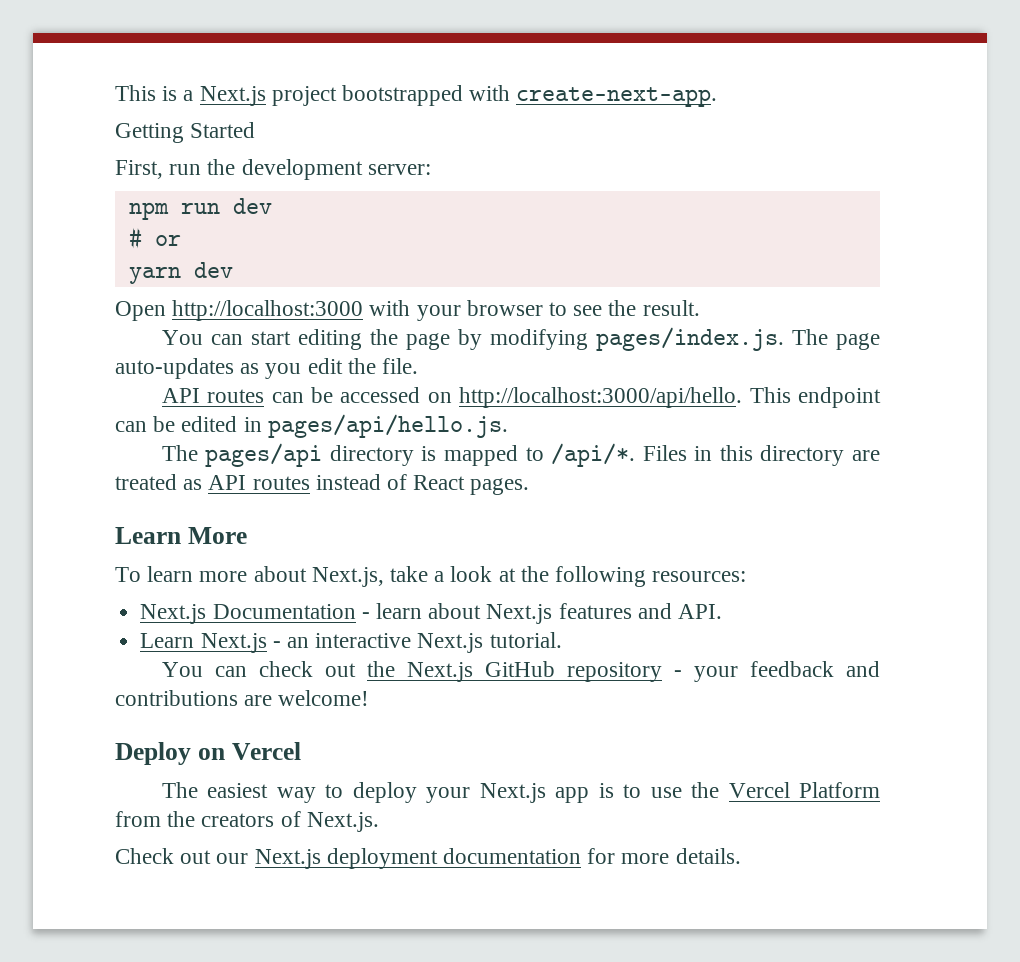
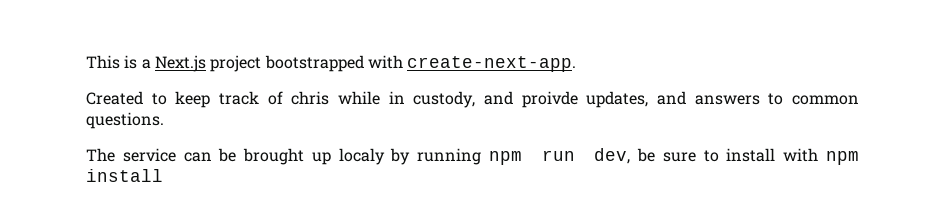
- Getting Started
- First, run the development server:
- npm run dev
- # or
- yarn dev
- Open http://localhost:3000 with your browser to see the result.
- You can start editing the page by modifying pages/index.js. The page auto-updates as you edit the file.
- API routes can be accessed on http://localhost:3000/api/hello. This endpoint can be edited in pages/api/hello.js.
- The pages/api directory is mapped to /api/*. Files in this directory are treated as API routes instead of React pages.
- Learn More
- To learn more about Next.js, take a look at the following resources:
- Next.js Documentation - learn about Next.js features and API.
- Learn Next.js - an interactive Next.js tutorial.
- You can check out the Next.js GitHub repository - your feedback and contributions are welcome!
- Deploy on Vercel
- The easiest way to deploy your Next.js app is to use the Vercel Platform from the creators of Next.js.
- Check out our Next.js deployment documentation for more details.
+ Created to keep track of chris while in custody, and proivde updates, and answers to common questions.
+ The service can be brought up localy by running npm run dev, be sure to install with npm install

